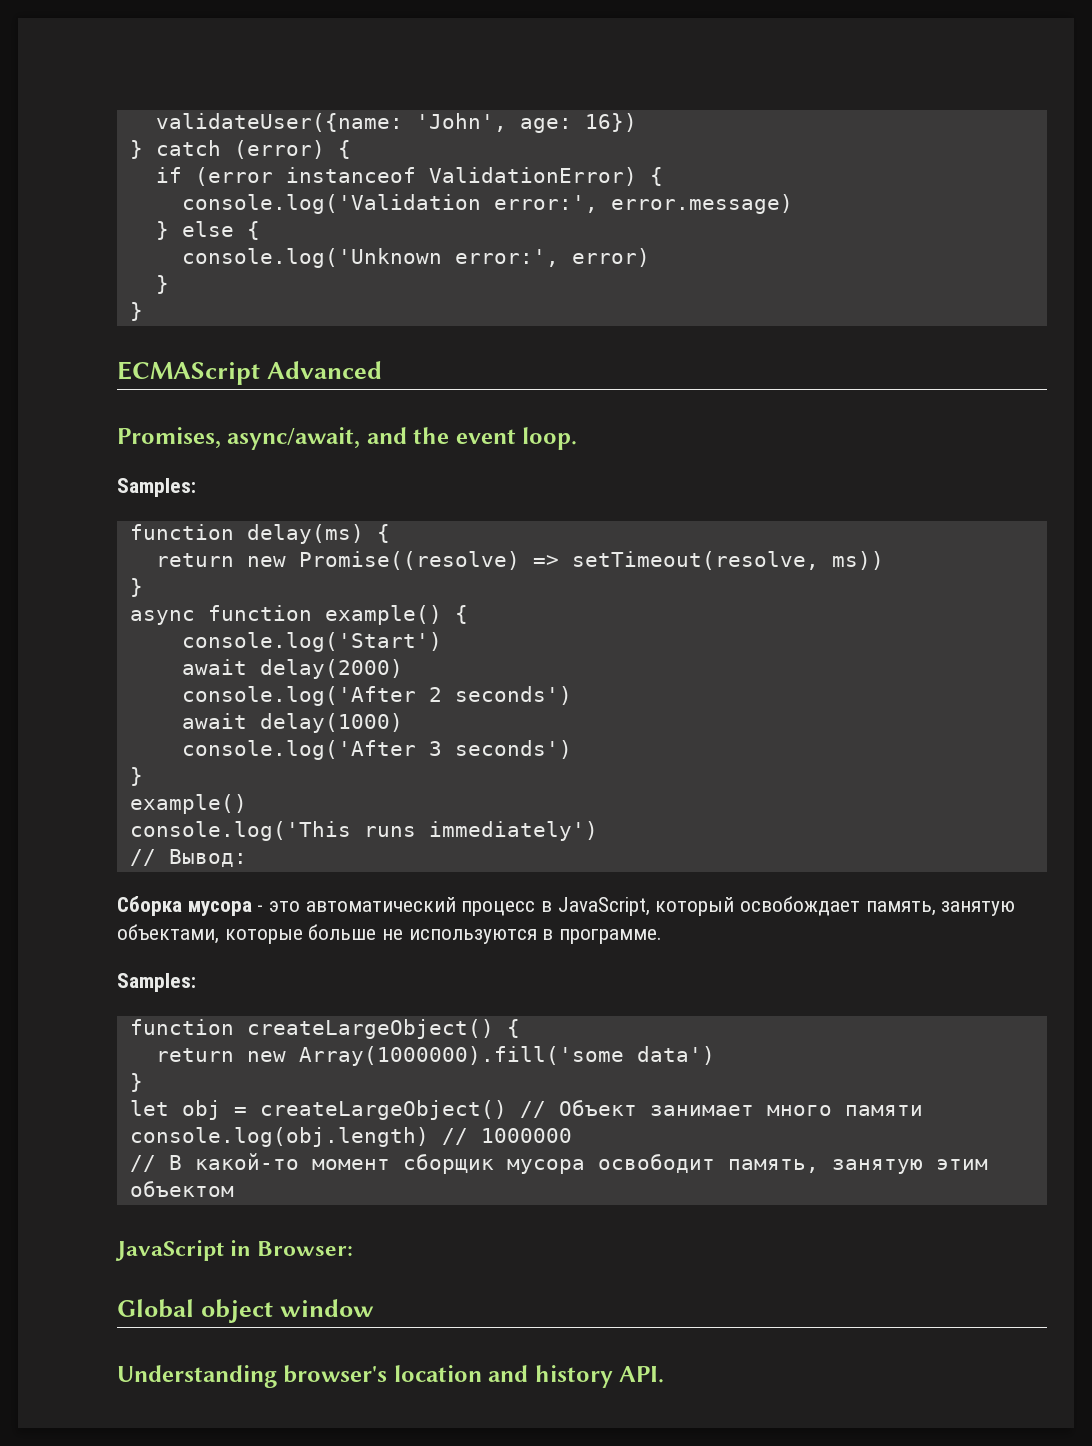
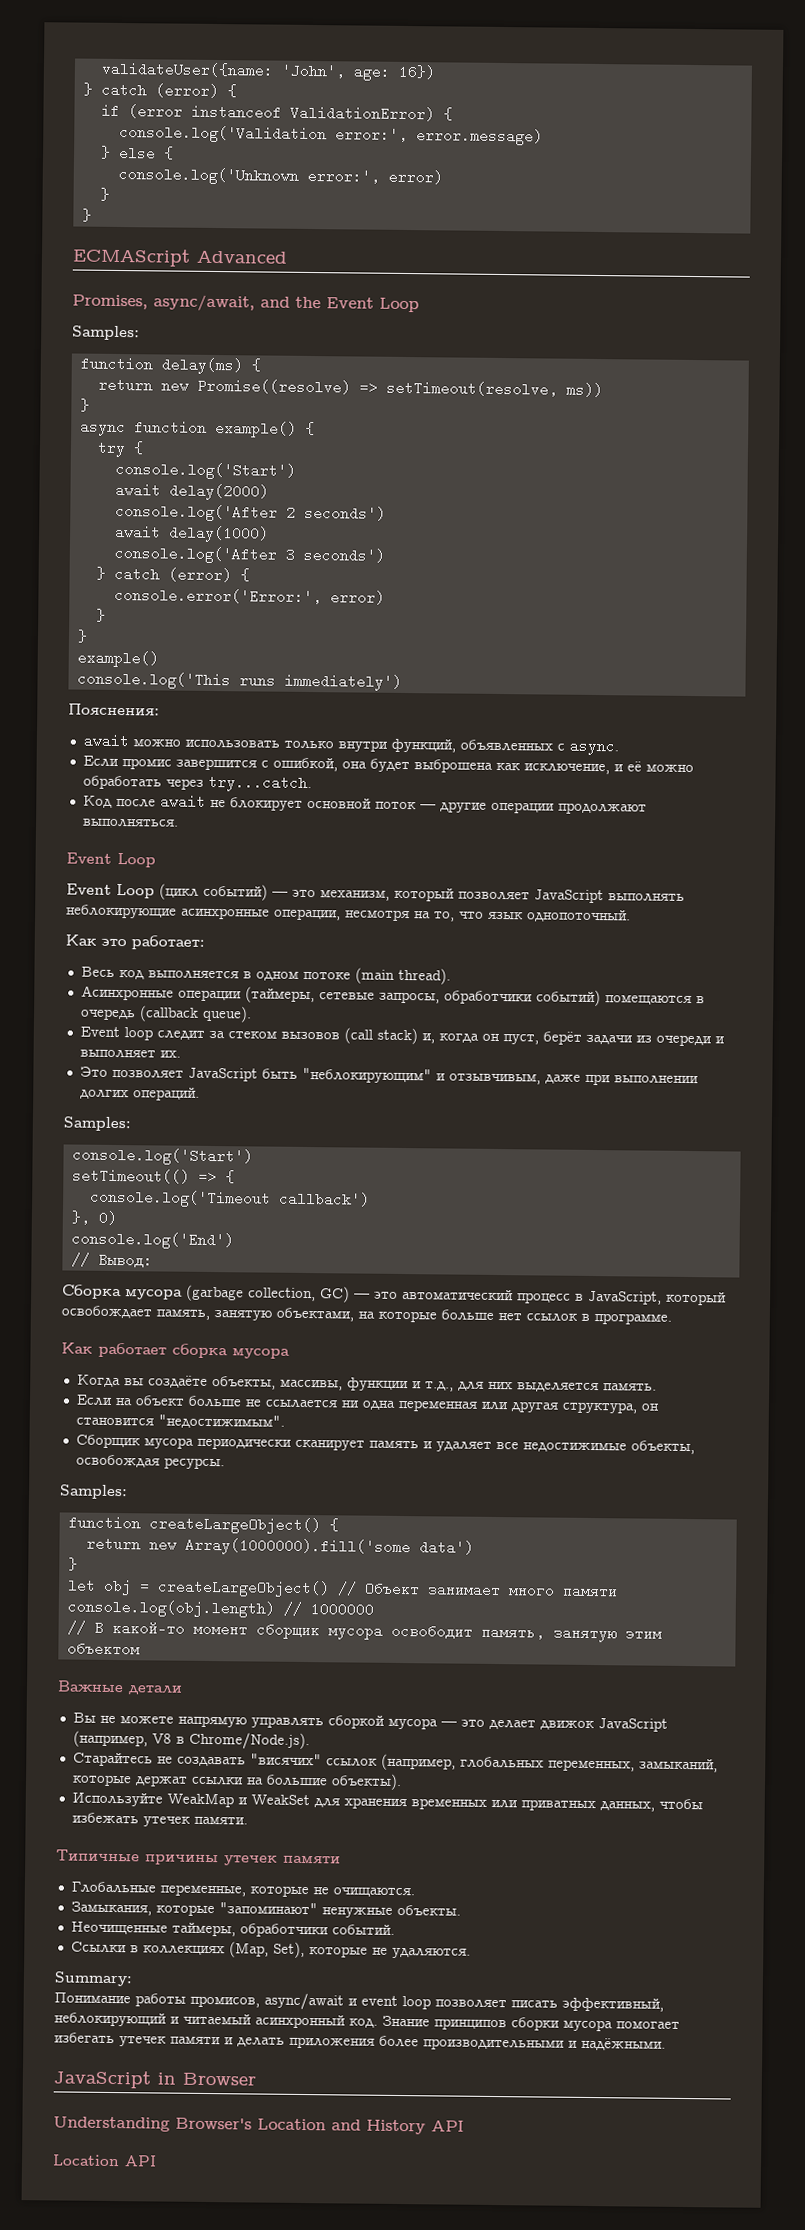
- Promises, async/await, and the event loop.
+ Promises, async/await, and the Event Loop
+ try {
  console.log('After 3 seconds')
+ } catch (error) {
+ console.error('Error:', error)
+ }
+ Пояснения:
+ await можно использовать только внутри функций, объявленных с async.
+ Если промис завершится с ошибкой, она будет выброшена как исключение, и её можно обработать через try...catch.
+ Код после await не блокирует основной поток — другие операции продолжают выполняться.
+ Event Loop
+ Event Loop (цикл событий) — это механизм, который позволяет JavaScript выполнять неблокирующие асинхронные операции, несмотря на то, что язык однопоточный.
+ Как это работает:
+ Весь код выполняется в одном потоке (main thread).
+ Асинхронные операции (таймеры, сетевые запросы, обработчики событий) помещаются в очередь (callback queue).
+ Event loop следит за стеком вызовов (call stack) и, когда он пуст, берёт задачи из очереди и выполняет их.
+ Это позволяет JavaScript быть "неблокирующим" и отзывчивым, даже при выполнении долгих операций.
+ Samples:
+ console.log('Start')
+ setTimeout(() => {
+ console.log('Timeout callback')
+ }, 0)
+ console.log('End')
- Сборка мусора - это автоматический процесс в JavaScript, который освобождает память, занятую объектами, которые больше не используются в программе.
+ Сборка мусора (garbage collection, GC) — это автоматический процесс в JavaScript, который освобождает память, занятую объектами, на которые больше нет ссылок в программе.
+ Как работает сборка мусора
+ Когда вы создаёте объекты, массивы, функции и т.д., для них выделяется память.
+ Если на объект больше не ссылается ни одна переменная или другая структура, он становится "недостижимым".
+ Сборщик мусора периодически сканирует память и удаляет все недостижимые объекты, освобождая ресурсы.
- JavaScript in Browser:
- Global object window
- Understanding browser's location and history API.
+ Важные детали
+ Вы не можете напрямую управлять сборкой мусора — это делает движок JavaScript (например, V8 в Chrome/Node.js).
+ Старайтесь не создавать "висячих" ссылок (например, глобальных переменных, замыканий, которые держат ссылки на большие объекты).
+ Используйте WeakMap и WeakSet для хранения временных или приватных данных, чтобы избежать утечек памяти.
+ Типичные причины утечек памяти
+ Глобальные переменные, которые не очищаются.
+ Замыкания, которые "запоминают" ненужные объекты.
+ Неочищенные таймеры, обработчики событий.
+ Ссылки в коллекциях (Map, Set), которые не удаляются.
+ Summary:
+ Понимание работы промисов, async/await и event loop позволяет писать эффективный, неблокирующий и читаемый асинхронный код. Знание принципов сборки мусора помогает избегать утечек памяти и делать приложения более производительными и надёжными.
+ JavaScript in Browser
+ Understanding Browser's Location and History API
+ Location API

